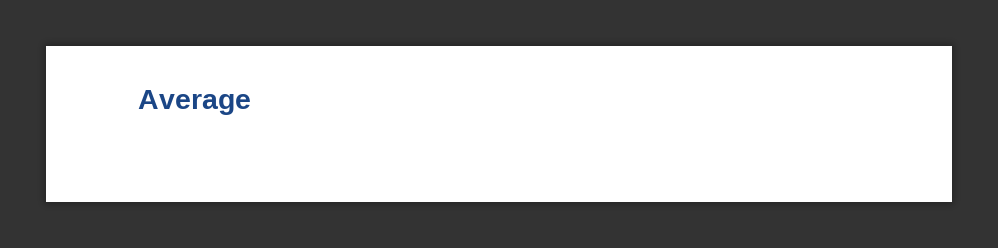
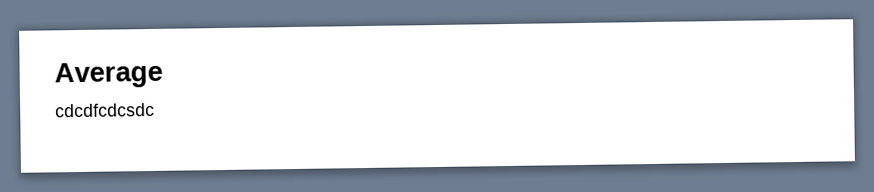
+ cdcdfcdcsdc

